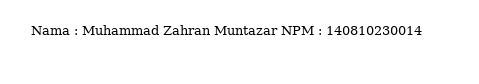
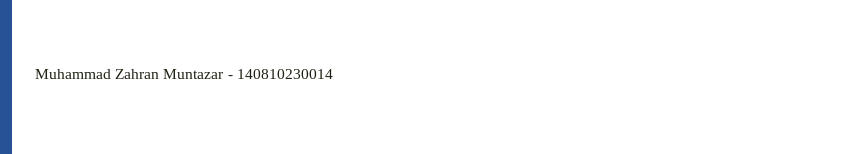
- Nama : Muhammad Zahran Muntazar NPM : 140810230014
+ Muhammad Zahran Muntazar - 140810230014

